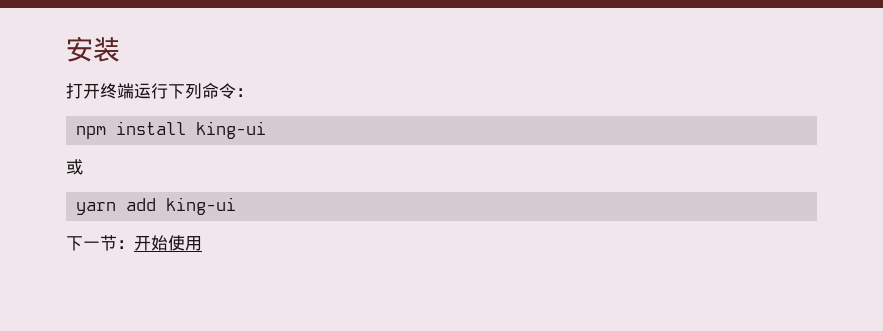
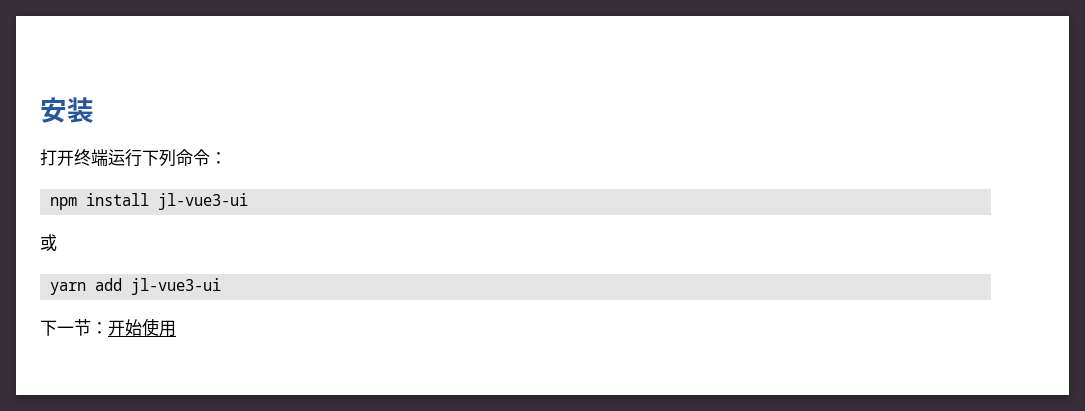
- npm install king-ui
+ npm install jl-vue3-ui
- yarn add king-ui
+ yarn add jl-vue3-ui

